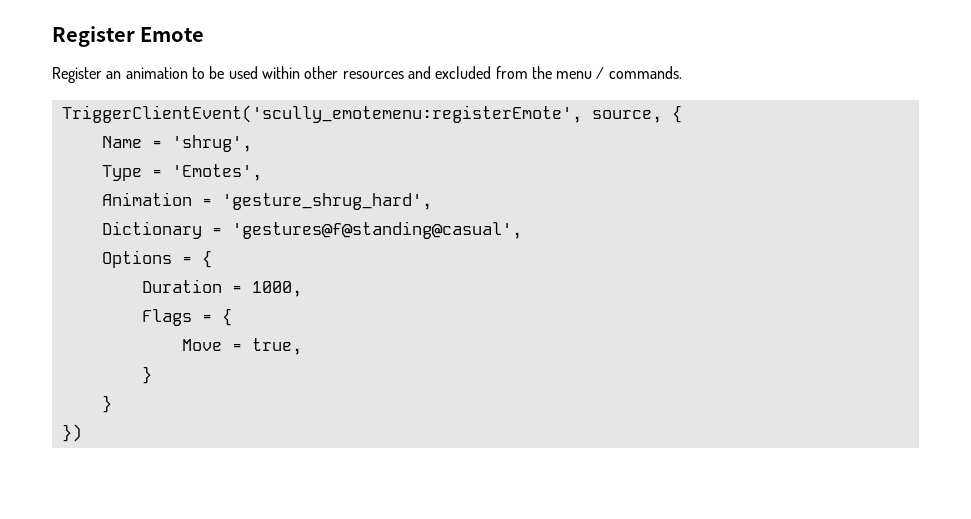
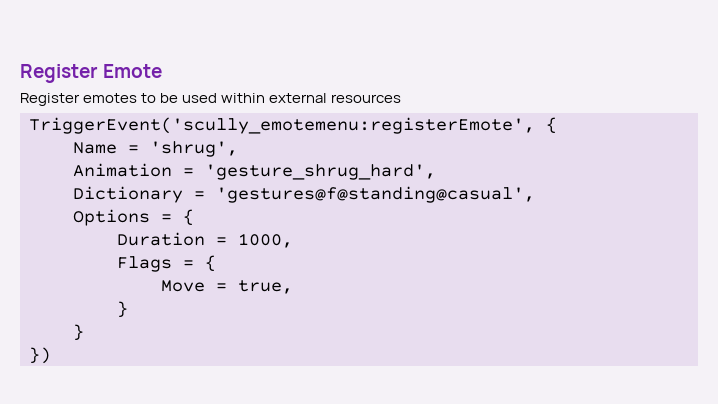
- Register an animation to be used within other resources and excluded from the menu / commands.
- TriggerClientEvent('scully_emotemenu:registerEmote', source, {
+ Register emotes to be used within external resources
+ TriggerEvent('scully_emotemenu:registerEmote', {
- Type = 'Emotes',

